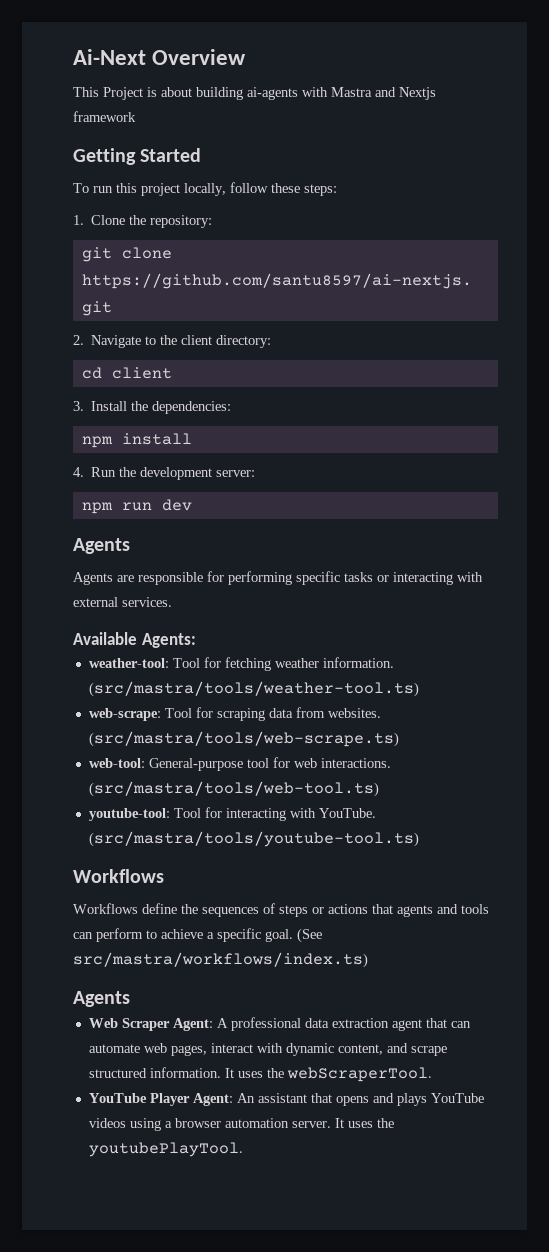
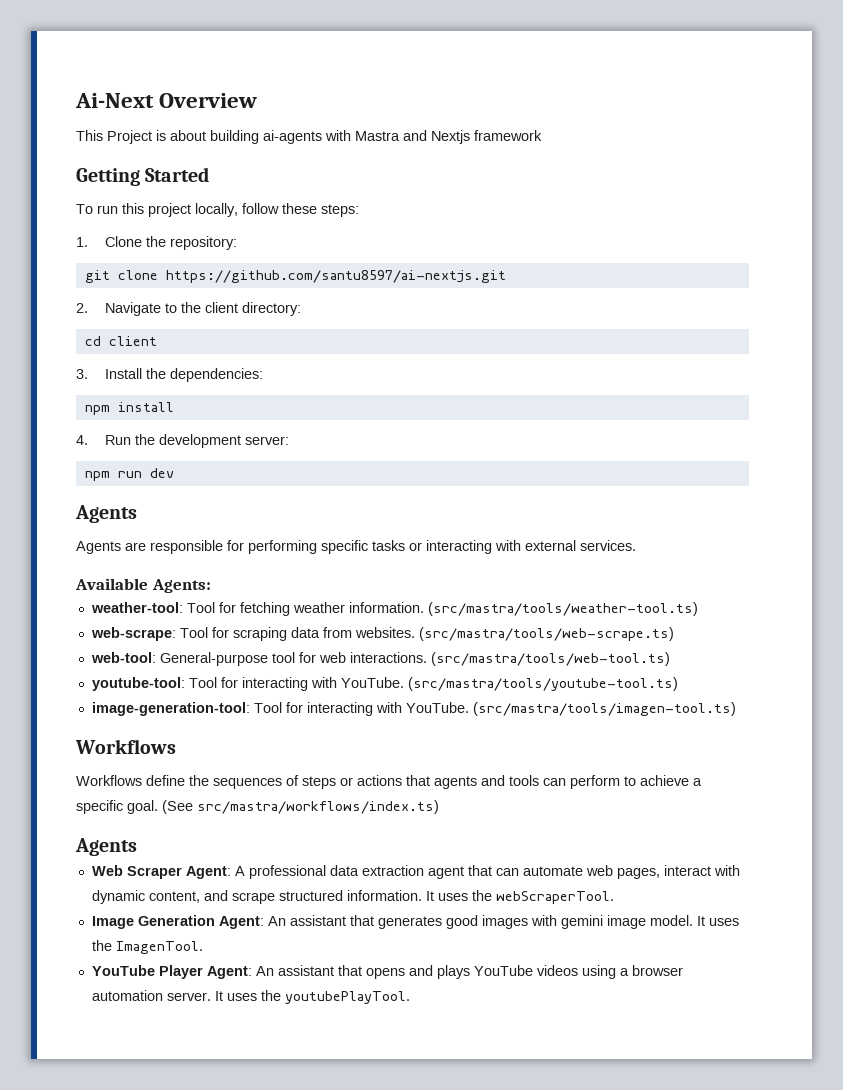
+ image-generation-tool: Tool for interacting with YouTube. (src/mastra/tools/imagen-tool.ts)
+ Image Generation Agent: An assistant that generates good images with gemini image model. It uses the ImagenTool.

